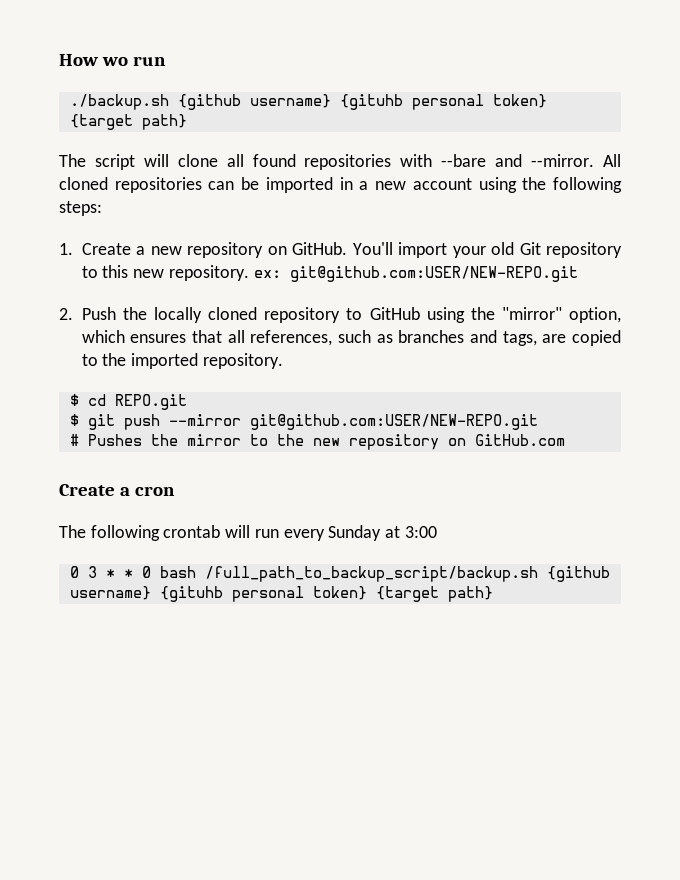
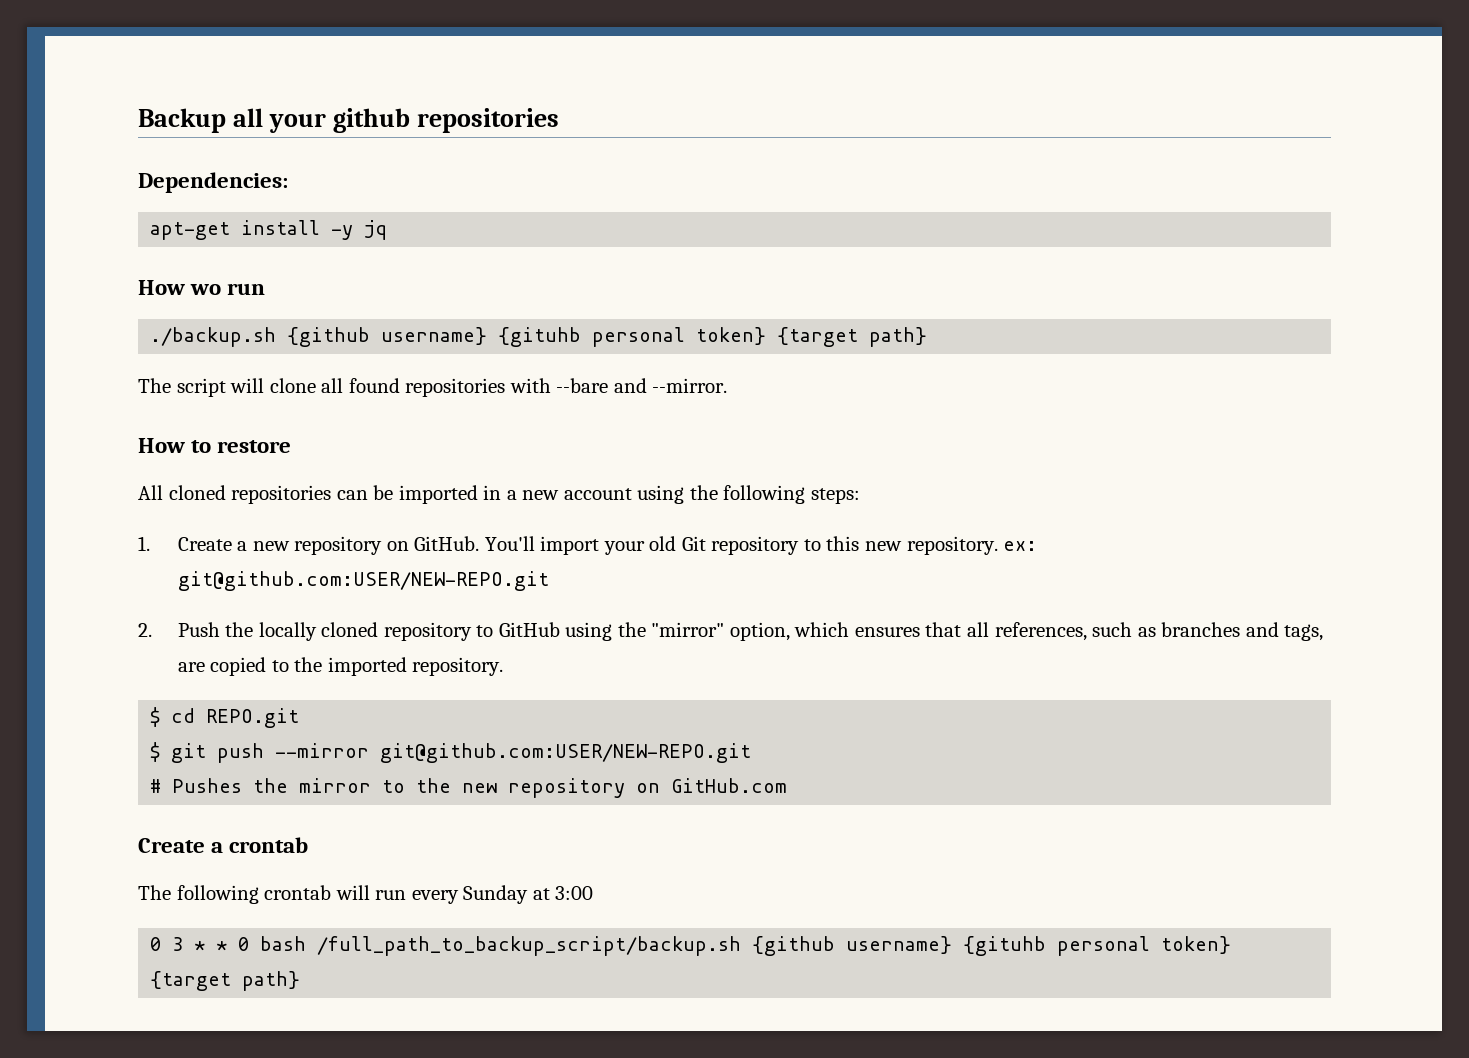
+ Backup all your github repositories
+ Dependencies:
+ apt-get install -y jq
- The script will clone all found repositories with --bare and --mirror. All cloned repositories can be imported in a new account using the following steps:
+ The script will clone all found repositories with --bare and --mirror.
+ How to restore
+ All cloned repositories can be imported in a new account using the following steps:
- Create a cron
+ Create a crontab

